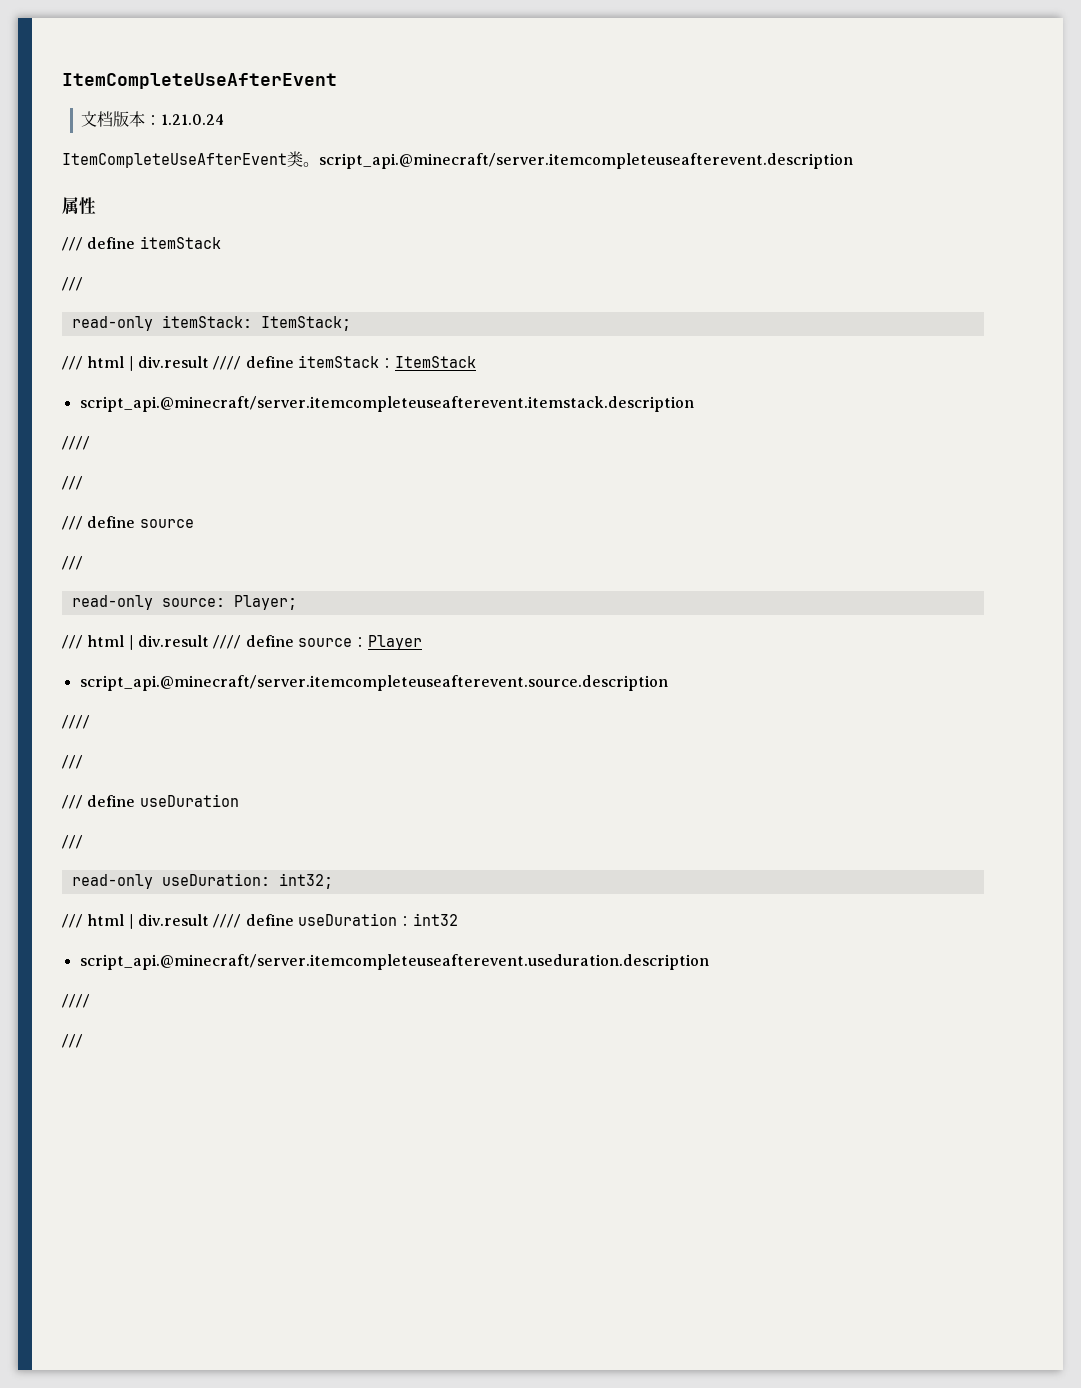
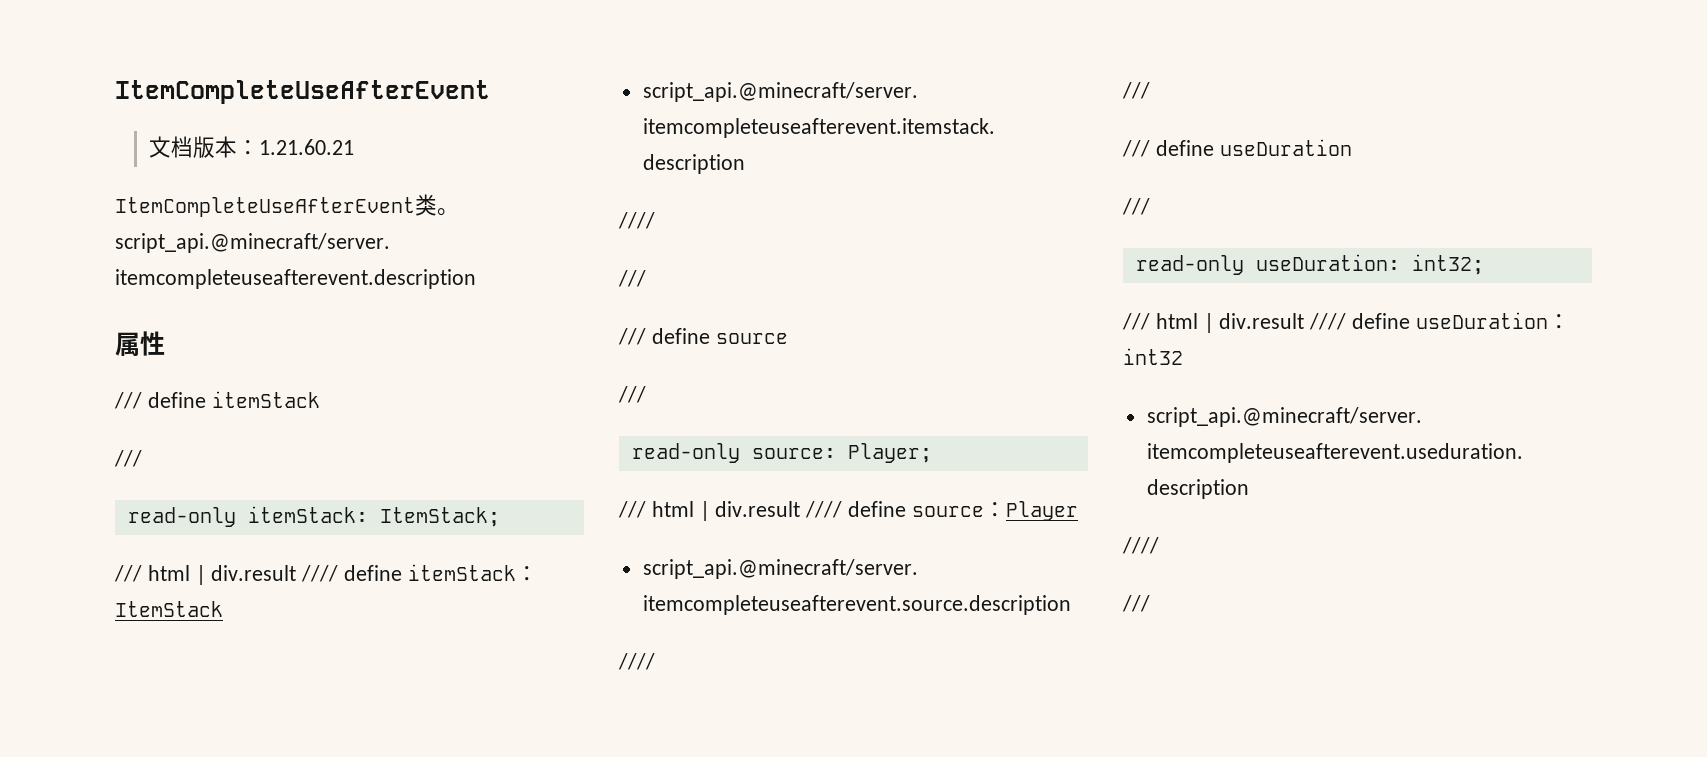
- 文档版本：1.21.0.24
+ 文档版本：1.21.60.21

